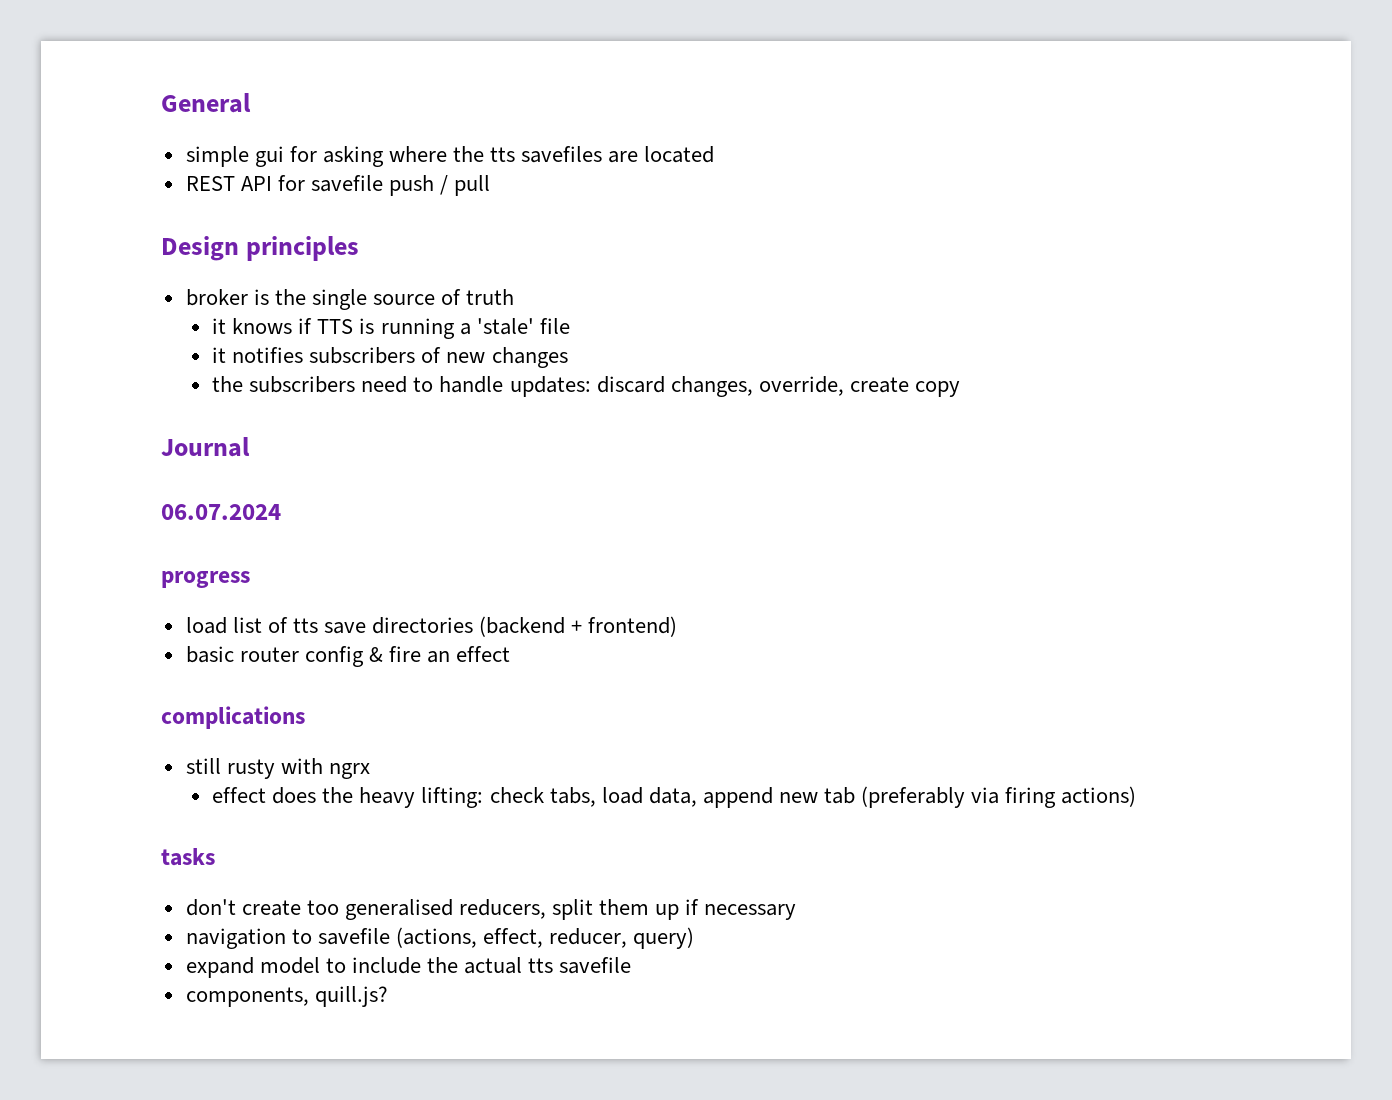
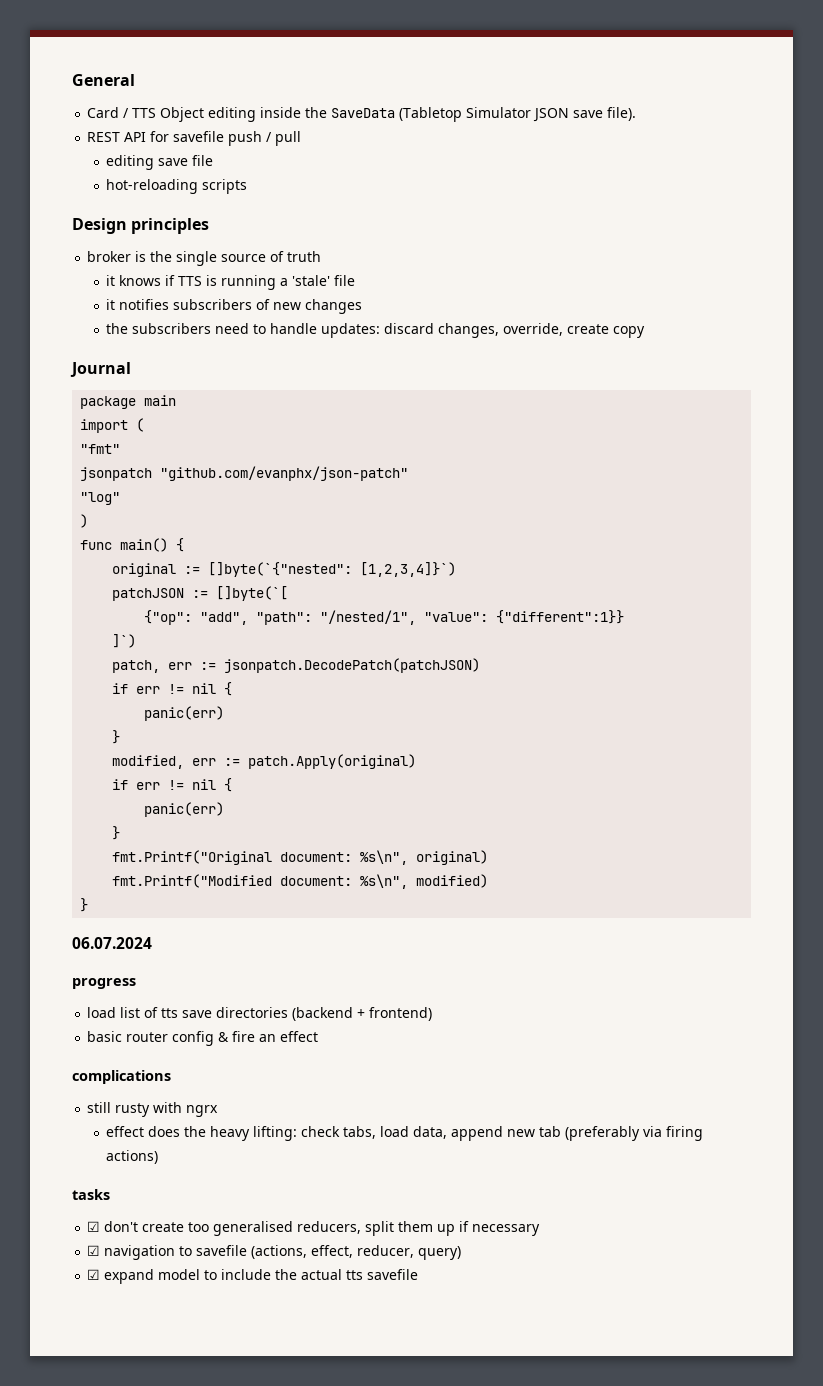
- simple gui for asking where the tts savefiles are located
+ Card / TTS Object editing inside the SaveData (Tabletop Simulator JSON save file).
+ editing save file
+ hot-reloading scripts
+ package main
+ import (
+ "fmt"
+ jsonpatch "github.com/evanphx/json-patch"
+ "log"
+ )
+ func main() {
+ original := []byte(`{"nested": [1,2,3,4]}`)
+ patchJSON := []byte(`[
+ {"op": "add", "path": "/nested/1", "value": {"different":1}}
+ ]`)
+ patch, err := jsonpatch.DecodePatch(patchJSON)
+ if err != nil {
+ panic(err)
+ }
+ modified, err := patch.Apply(original)
+ if err != nil {
+ panic(err)
+ }
+ fmt.Printf("Original document: %s\n", original)
+ fmt.Printf("Modified document: %s\n", modified)
+ }
- don't create too generalised reducers, split them up if necessary
+ ☑ don't create too generalised reducers, split them up if necessary
- navigation to savefile (actions, effect, reducer, query)
+ ☑ navigation to savefile (actions, effect, reducer, query)
- expand model to include the actual tts savefile
+ ☑ expand model to include the actual tts savefile
- components, quill.js?

